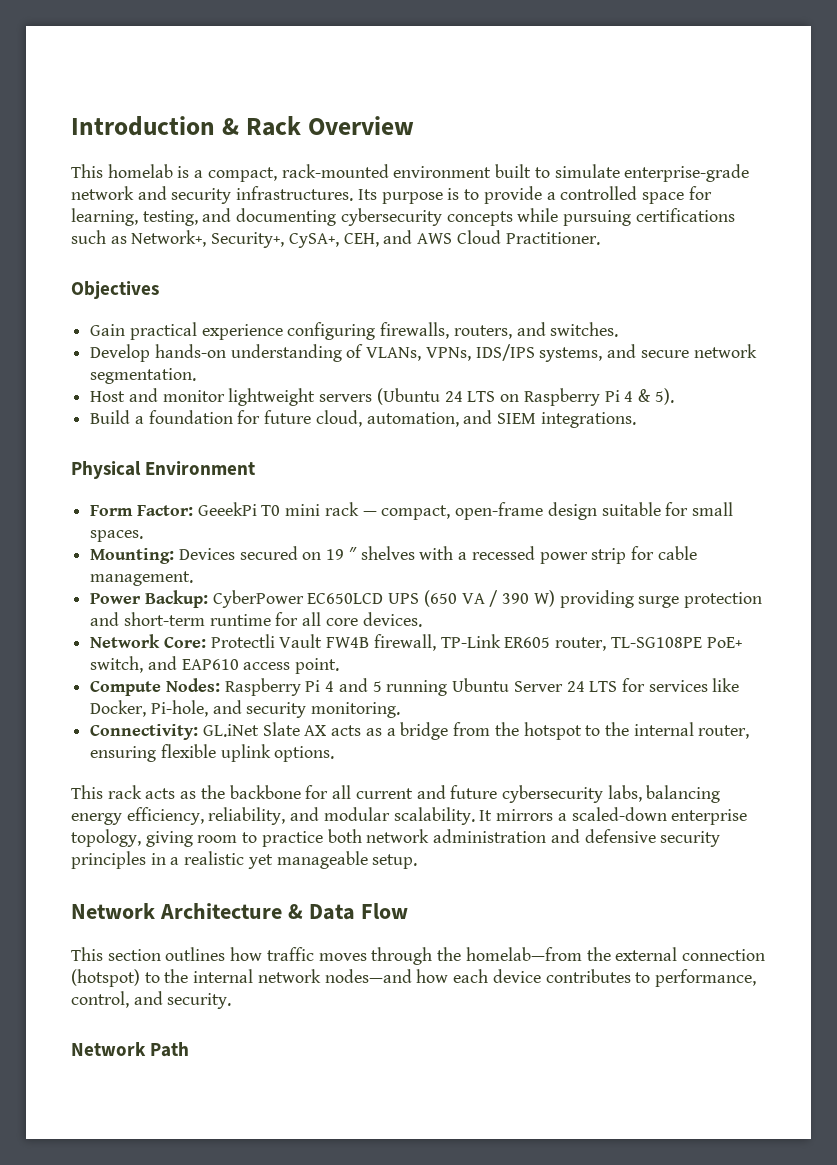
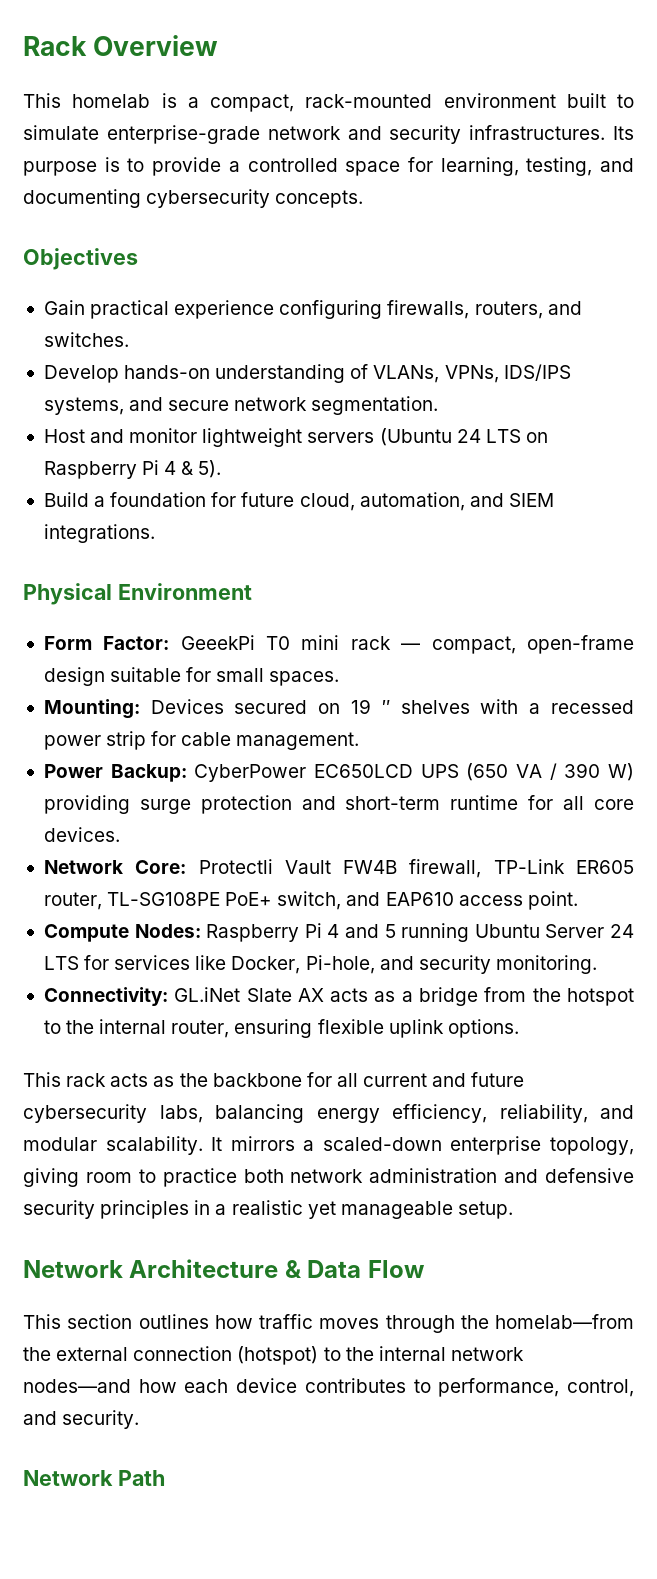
- Introduction & Rack Overview
+ Rack Overview
- Its purpose is to provide a controlled space for learning, testing, and documenting cybersecurity concepts while pursuing certifications such as Network+, Security+, CySA+, CEH, and AWS Cloud Practitioner.
+ Its purpose is to provide a controlled space for learning, testing, and documenting cybersecurity concepts.

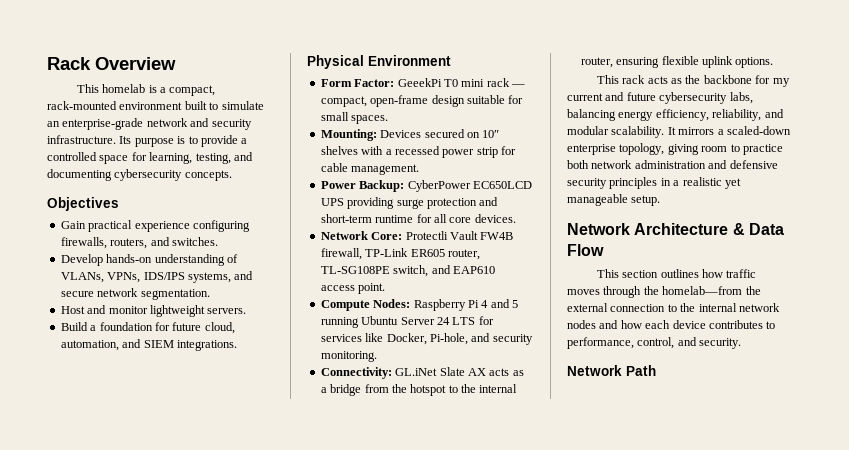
- This homelab is a compact, rack-mounted environment built to simulate enterprise-grade network and security infrastructures.
+ This homelab is a compact, rack-mounted environment built to simulate an enterprise-grade network and security infrastructure.
- Host and monitor lightweight servers (Ubuntu 24 LTS on Raspberry Pi 4 & 5).
+ Host and monitor lightweight servers.
- Mounting: Devices secured on 19 ″ shelves with a recessed power strip for cable management.
+ Mounting: Devices secured on 10″ shelves with a recessed power strip for cable management.
- Power Backup: CyberPower EC650LCD UPS (650 VA / 390 W) providing surge protection and short-term runtime for all core devices.
+ Power Backup: CyberPower EC650LCD UPS providing surge protection and short-term runtime for all core devices.
- Network Core: Protectli Vault FW4B firewall, TP-Link ER605 router, TL-SG108PE PoE+ switch, and EAP610 access point.
+ Network Core: Protectli Vault FW4B firewall, TP-Link ER605 router, TL-SG108PE switch, and EAP610 access point.
- This rack acts as the backbone for all current and future cybersecurity labs, balancing energy efficiency, reliability, and modular scalability.
+ This rack acts as the backbone for my current and future cybersecurity labs, balancing energy efficiency, reliability, and modular scalability.
- This section outlines how traffic moves through the homelab—from the external connection (hotspot) to the internal network nodes—and how each device contributes to performance, control, and security.
+ This section outlines how traffic moves through the homelab—from the external connection to the internal network nodes and how each device contributes to performance, control, and security.

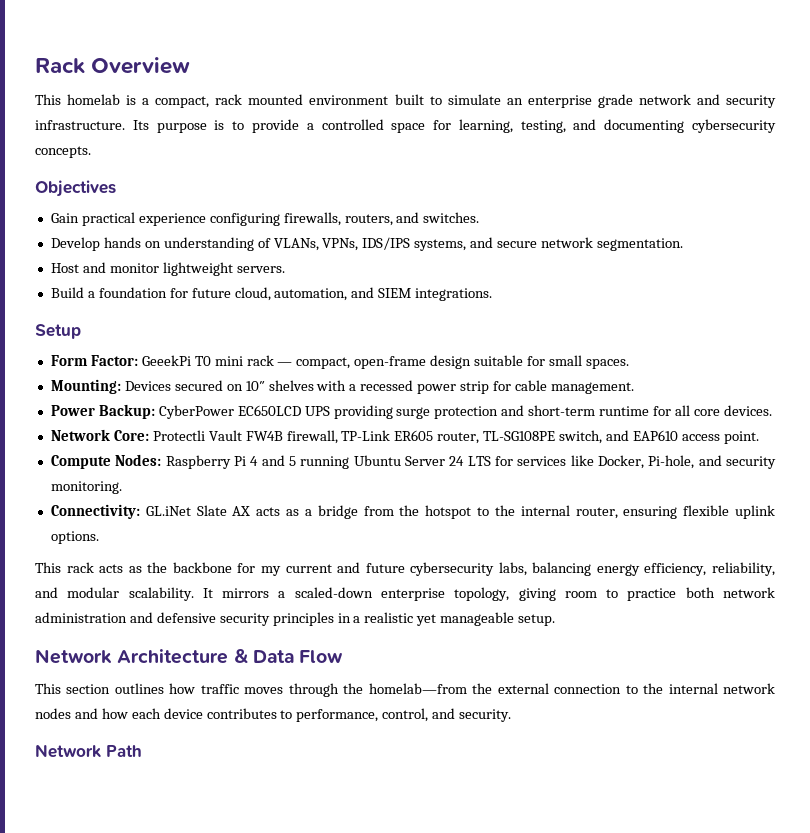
- This homelab is a compact, rack-mounted environment built to simulate an enterprise-grade network and security infrastructure.
+ This homelab is a compact, rack mounted environment built to simulate an enterprise grade network and security infrastructure.
- Develop hands-on understanding of VLANs, VPNs, IDS/IPS systems, and secure network segmentation.
+ Develop hands on understanding of VLANs, VPNs, IDS/IPS systems, and secure network segmentation.
- Physical Environment
+ Setup

